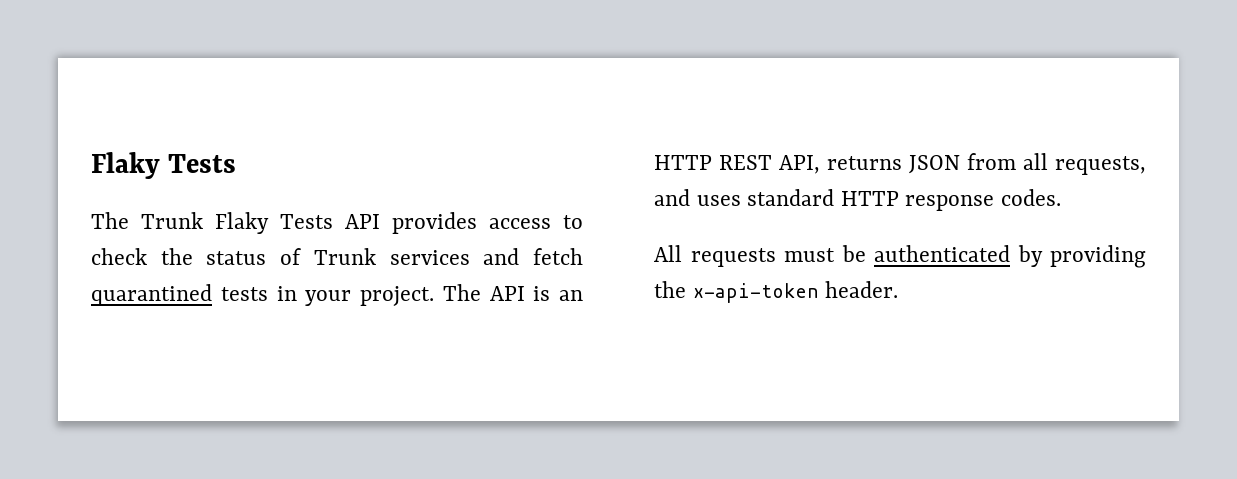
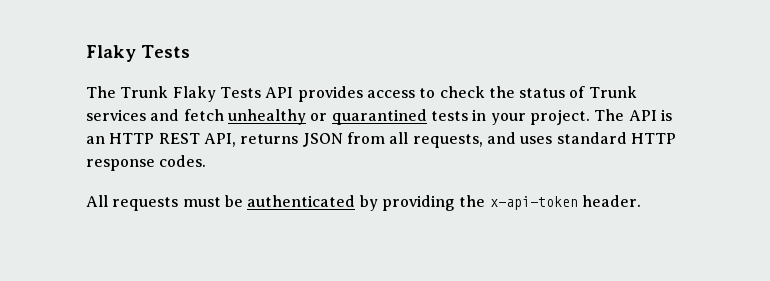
- The Trunk Flaky Tests API provides access to check the status of Trunk services and fetch quarantined tests in your project.
+ The Trunk Flaky Tests API provides access to check the status of Trunk services and fetch unhealthy or quarantined tests in your project.

